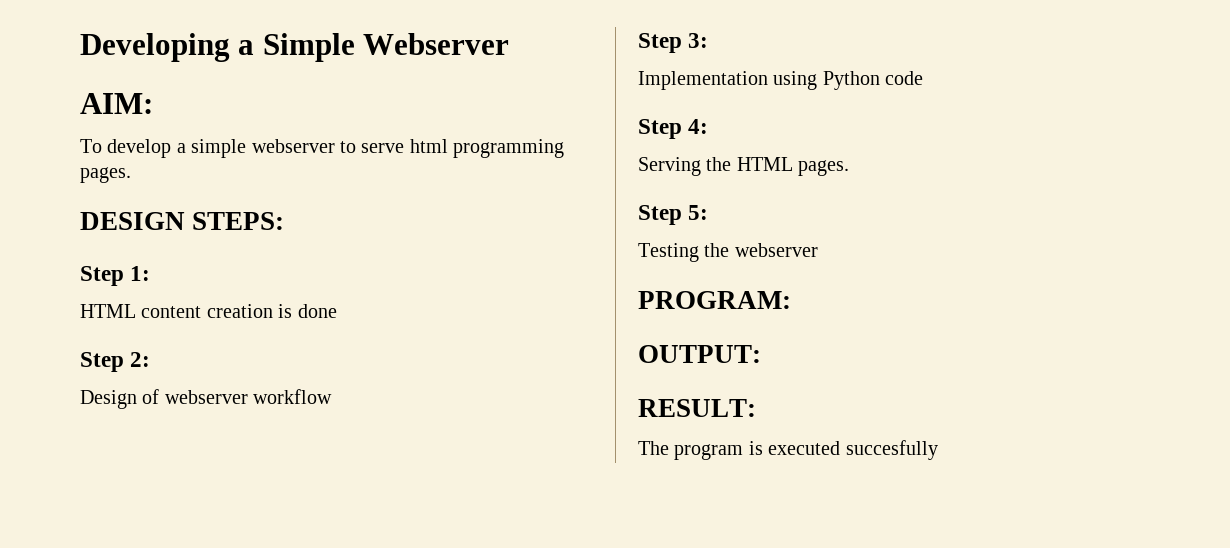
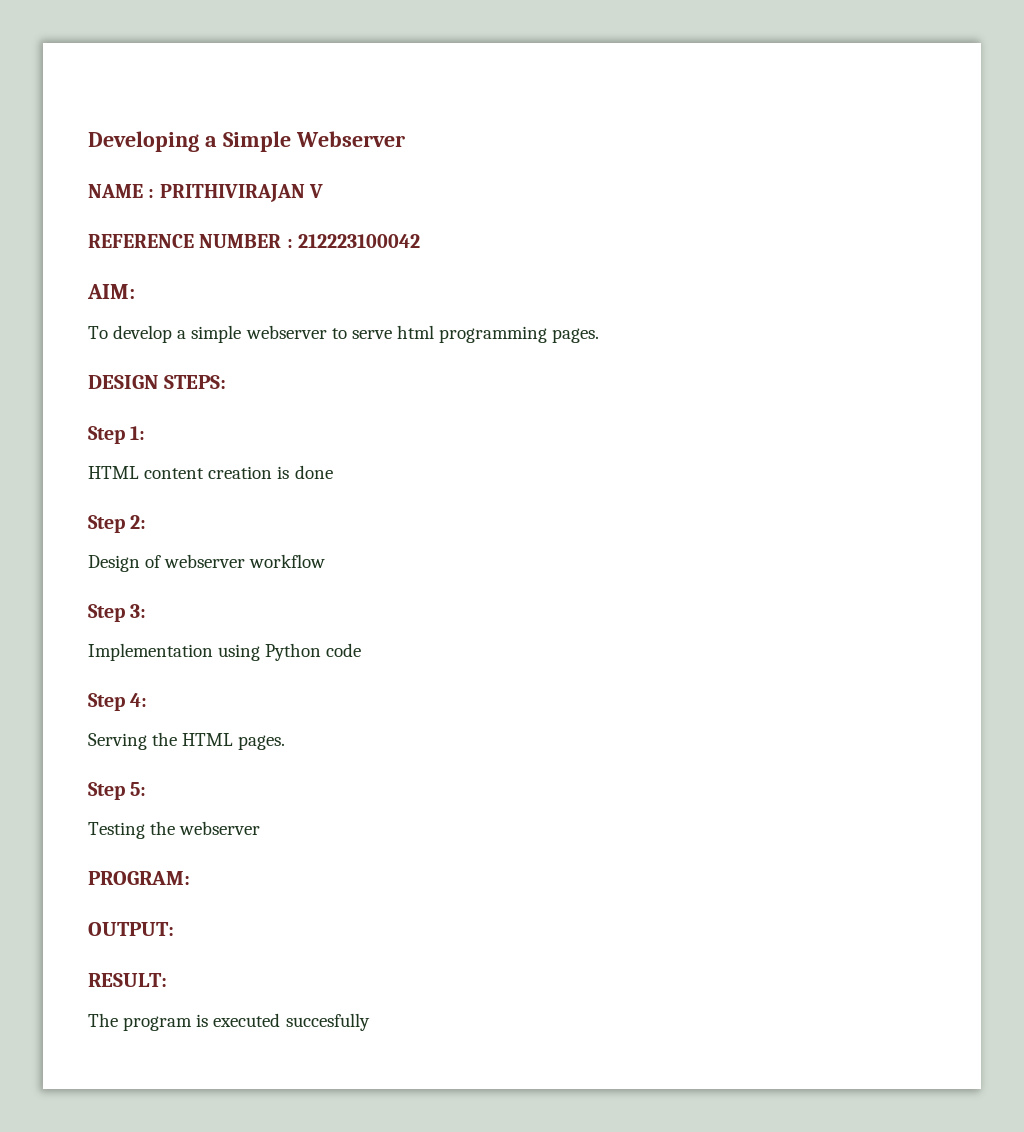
+ NAME : PRITHIVIRAJAN V
+ REFERENCE NUMBER : 212223100042

